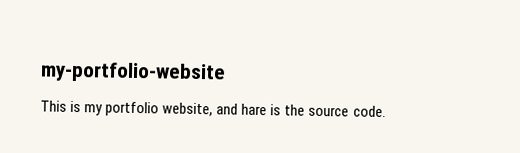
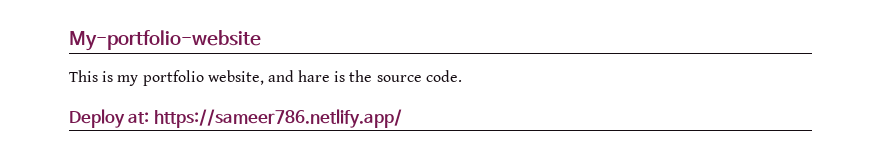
- my-portfolio-website
+ My-portfolio-website
+ Deploy at: https://sameer786.netlify.app/

